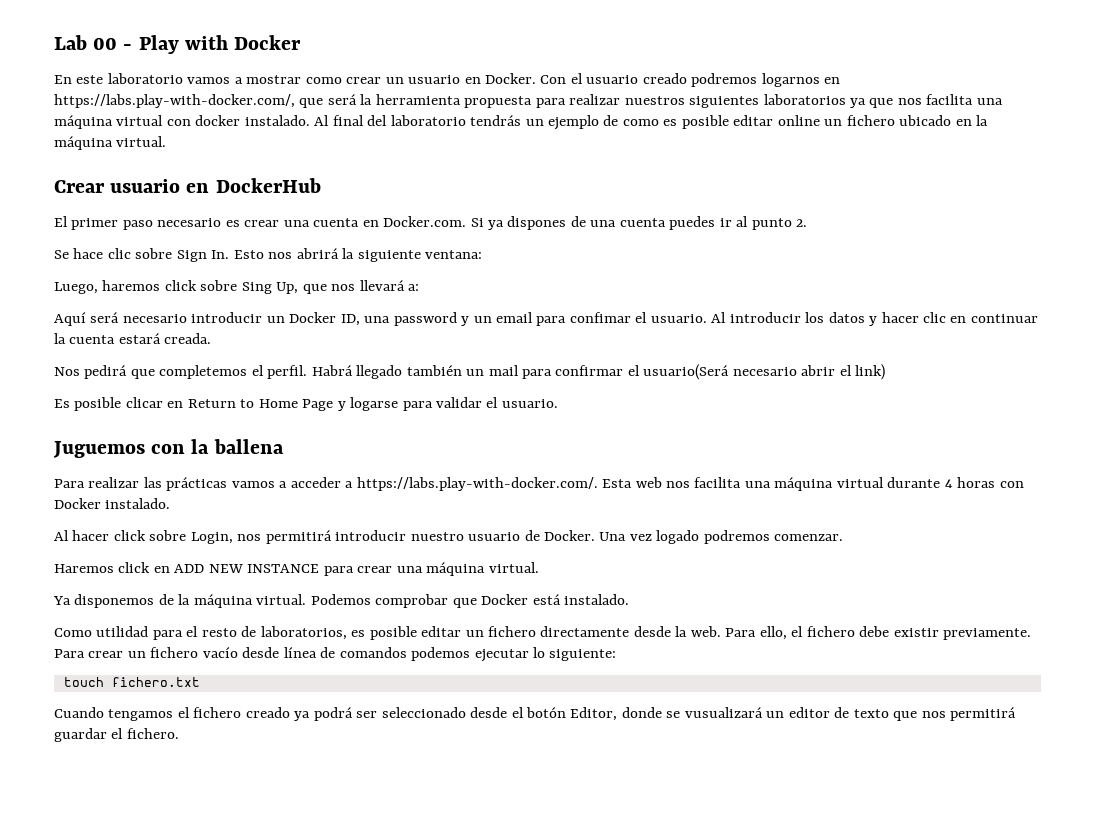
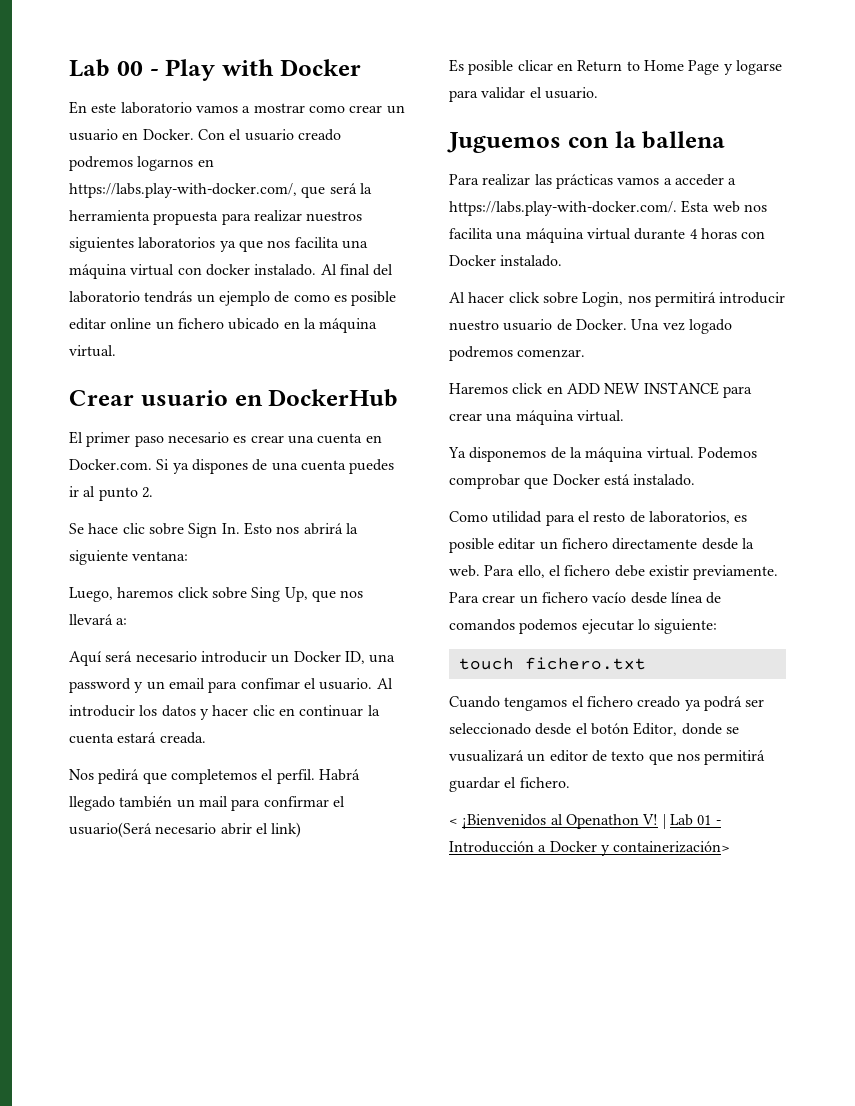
+ < ¡Bienvenidos al Openathon V! | Lab 01 - Introducción a Docker y containerización>

